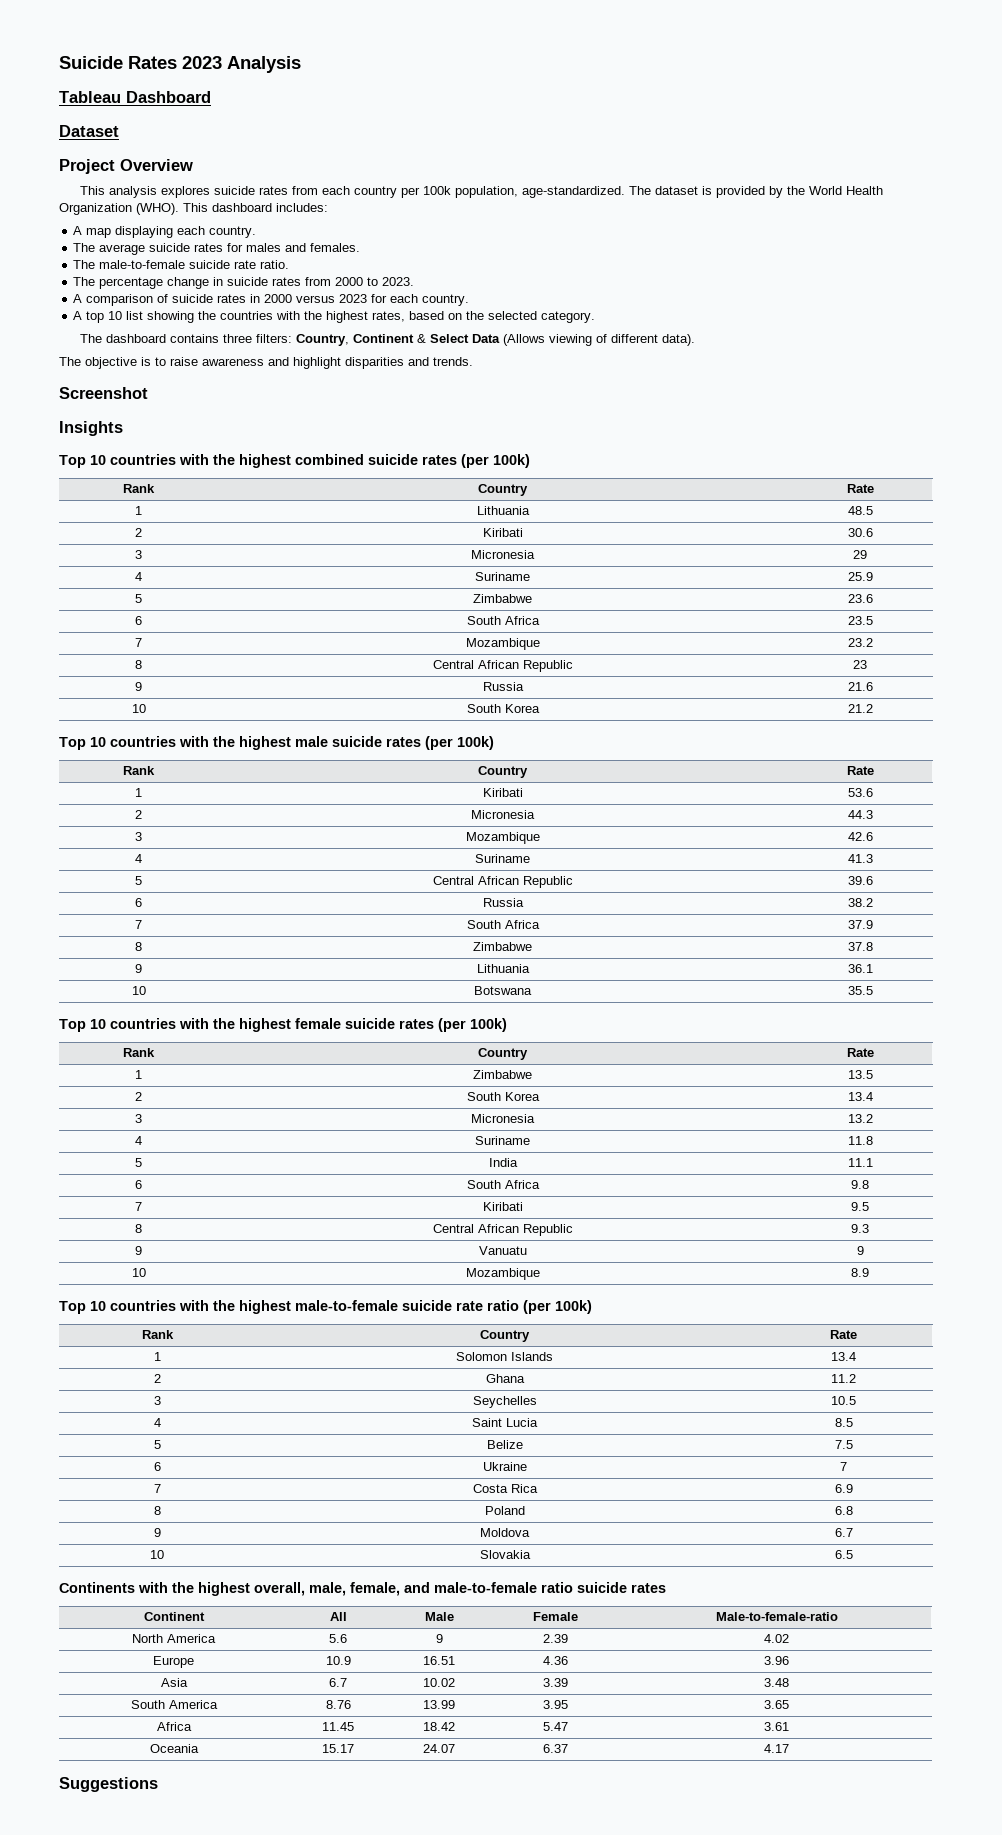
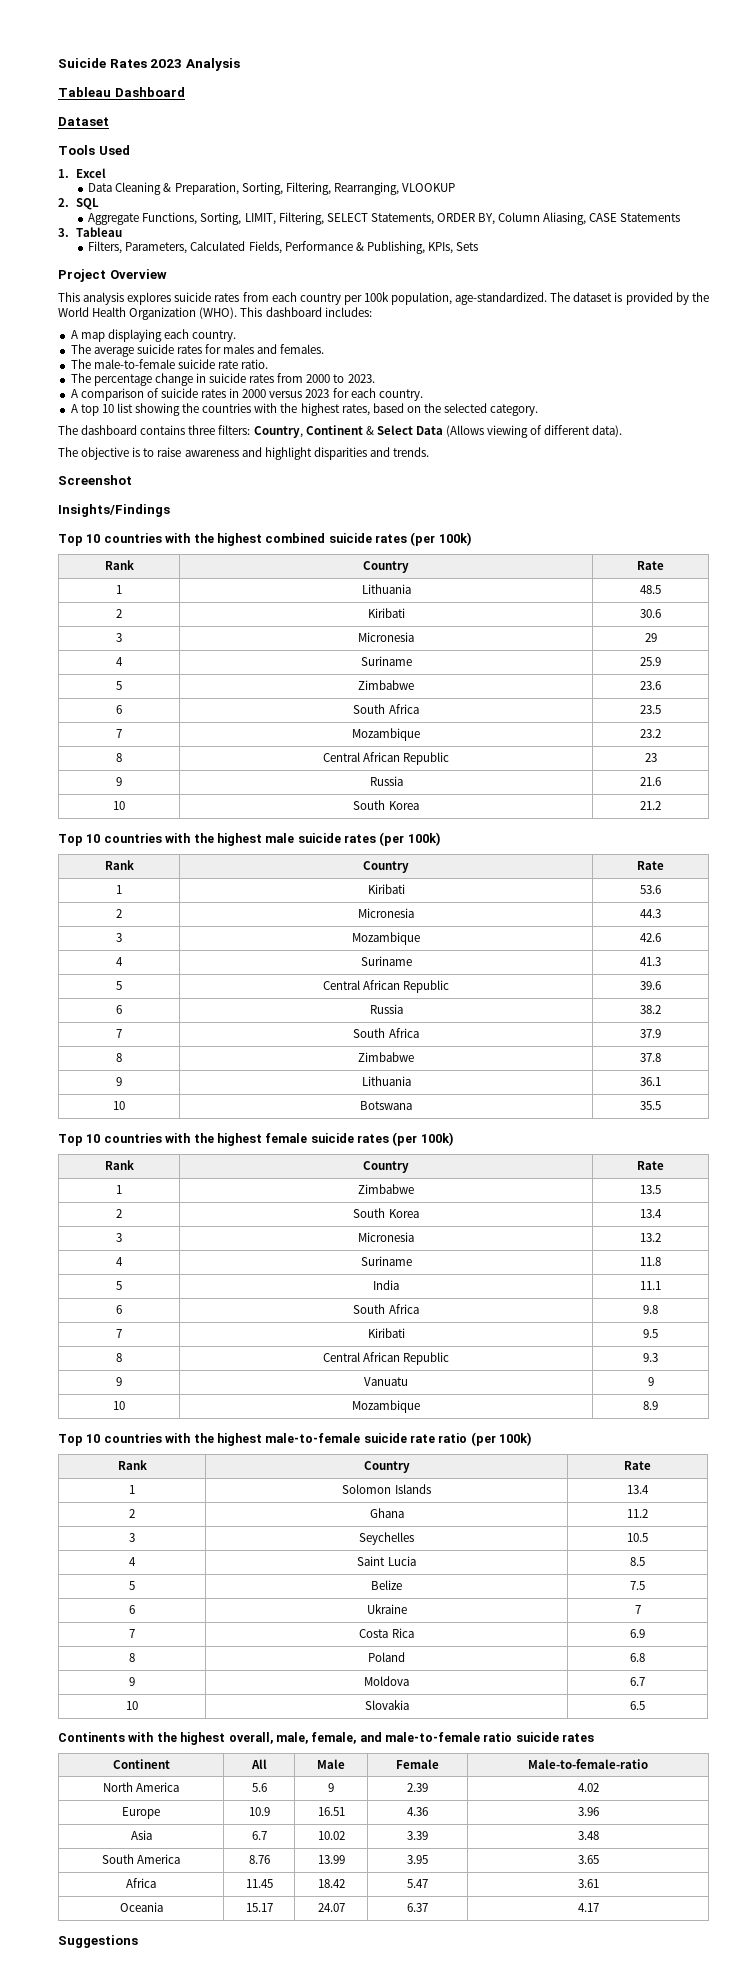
+ Tools Used
+ 1. Excel
+ Data Cleaning & Preparation, Sorting, Filtering, Rearranging, VLOOKUP
+ 2. SQL
+ Aggregate Functions, Sorting, LIMIT, Filtering, SELECT Statements, ORDER BY, Column Aliasing, CASE Statements
+ 3. Tableau
+ Filters, Parameters, Calculated Fields, Performance & Publishing, KPIs, Sets
- Insights
+ Insights/Findings

